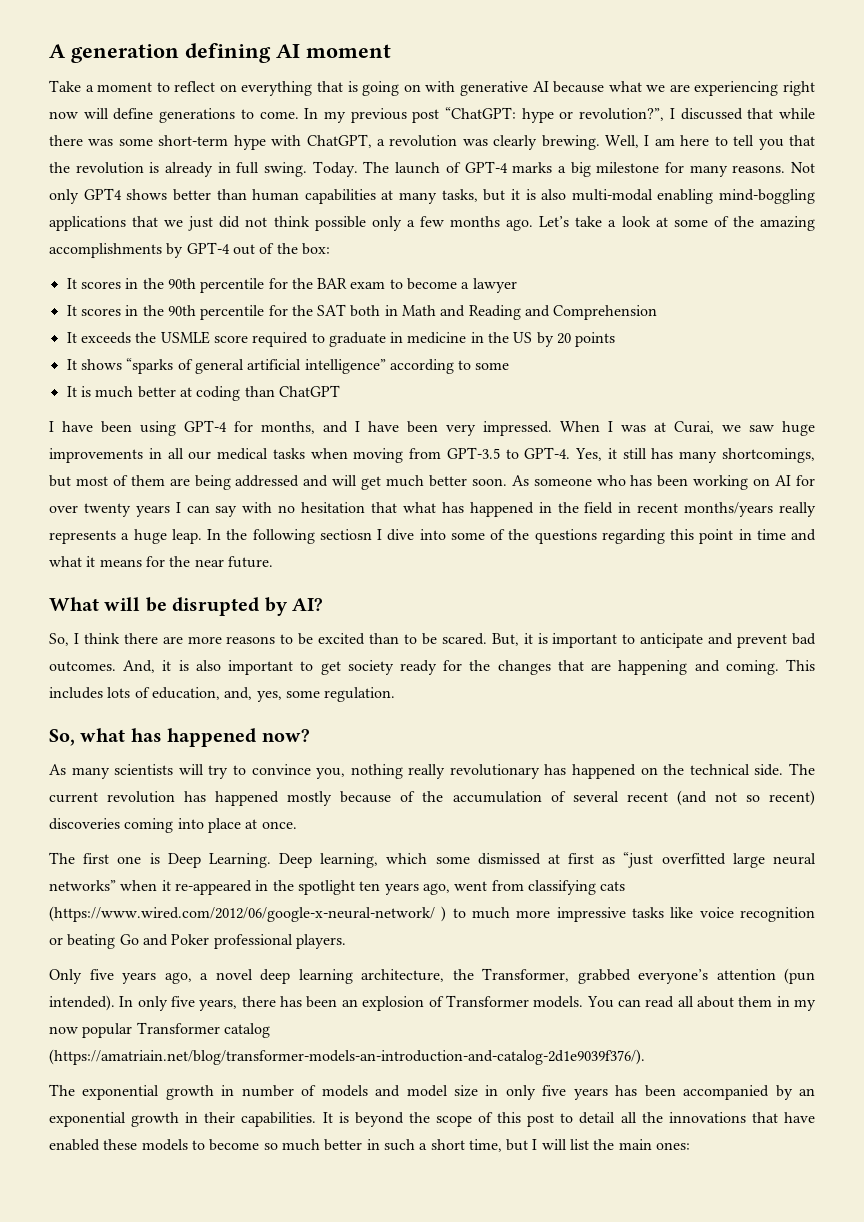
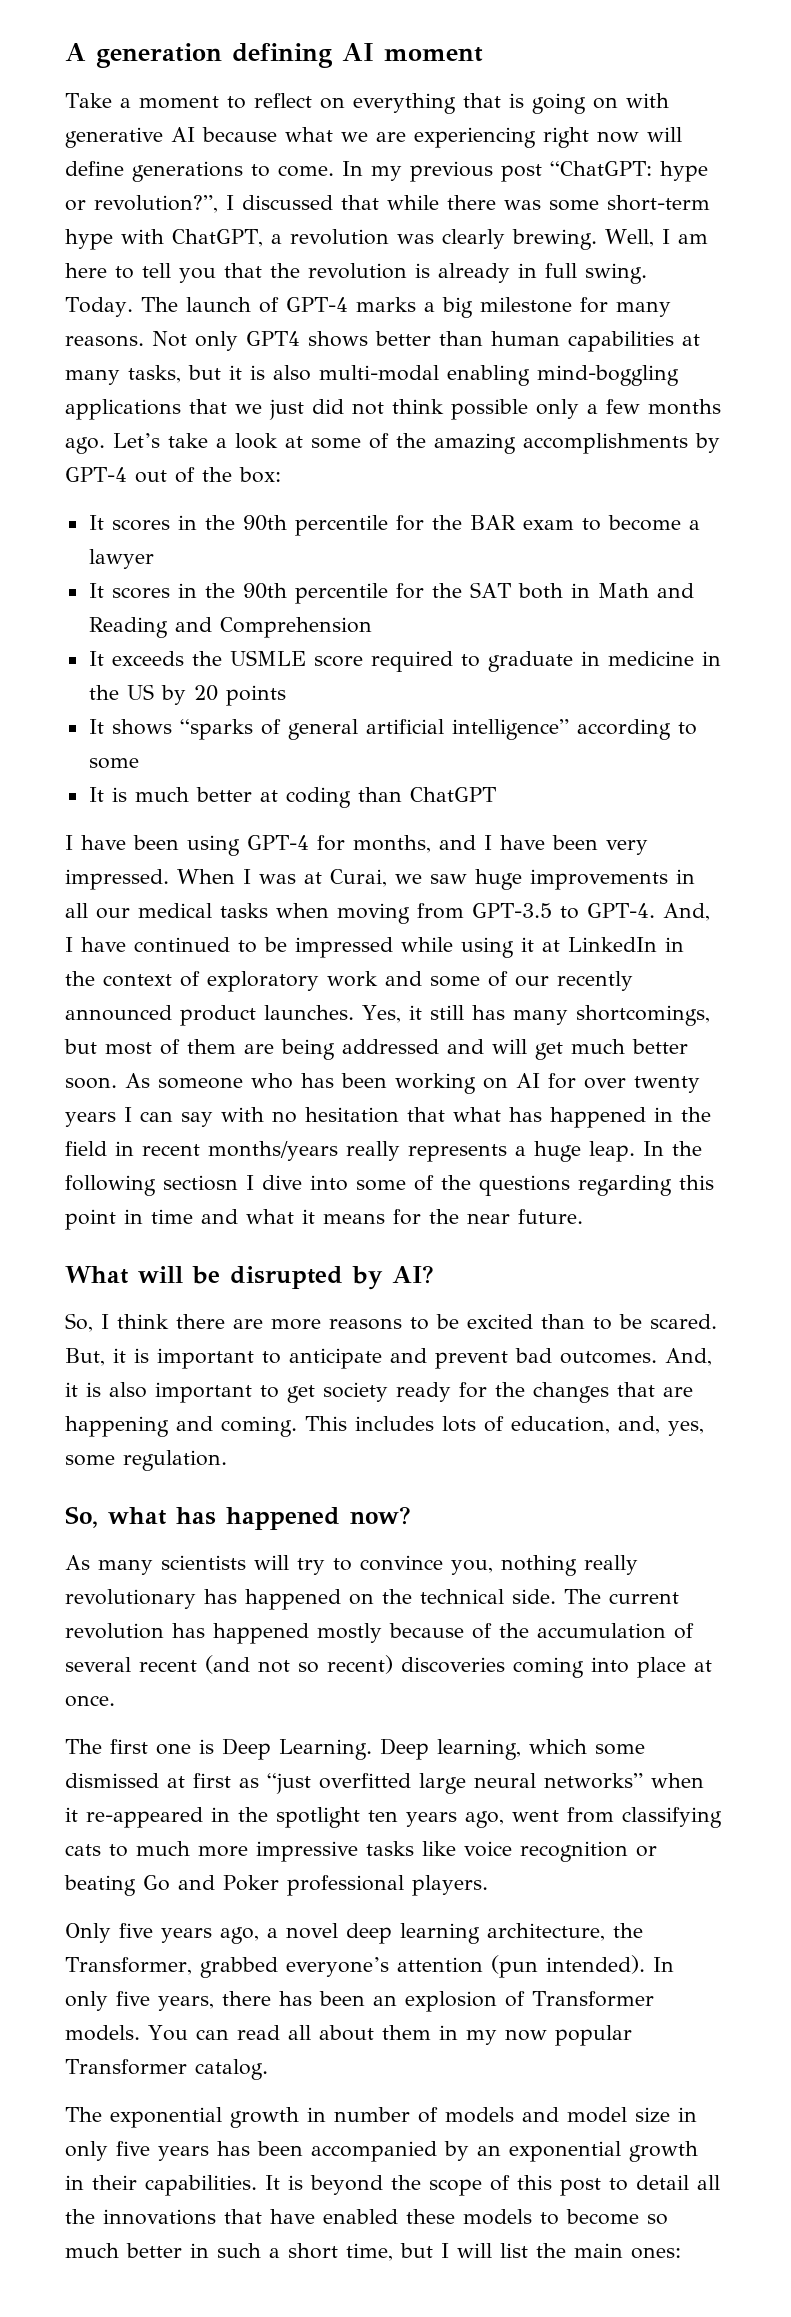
+ And, I have continued to be impressed while using it at LinkedIn in the context of exploratory work and some of our recently announced product launches.
- Deep learning, which some dismissed at first as “just overfitted large neural networks” when it re-appeared in the spotlight ten years ago, went from classifying cats (https://www.wired.com/2012/06/google-x-neural-network/ ) to much more impressive tasks like voice recognition or beating Go and Poker professional players.
+ Deep learning, which some dismissed at first as “just overfitted large neural networks” when it re-appeared in the spotlight ten years ago, went from classifying cats to much more impressive tasks like voice recognition or beating Go and Poker professional players.
- You can read all about them in my now popular Transformer catalog (https://amatriain.net/blog/transformer-models-an-introduction-and-catalog-2d1e9039f376/).
+ You can read all about them in my now popular Transformer catalog.

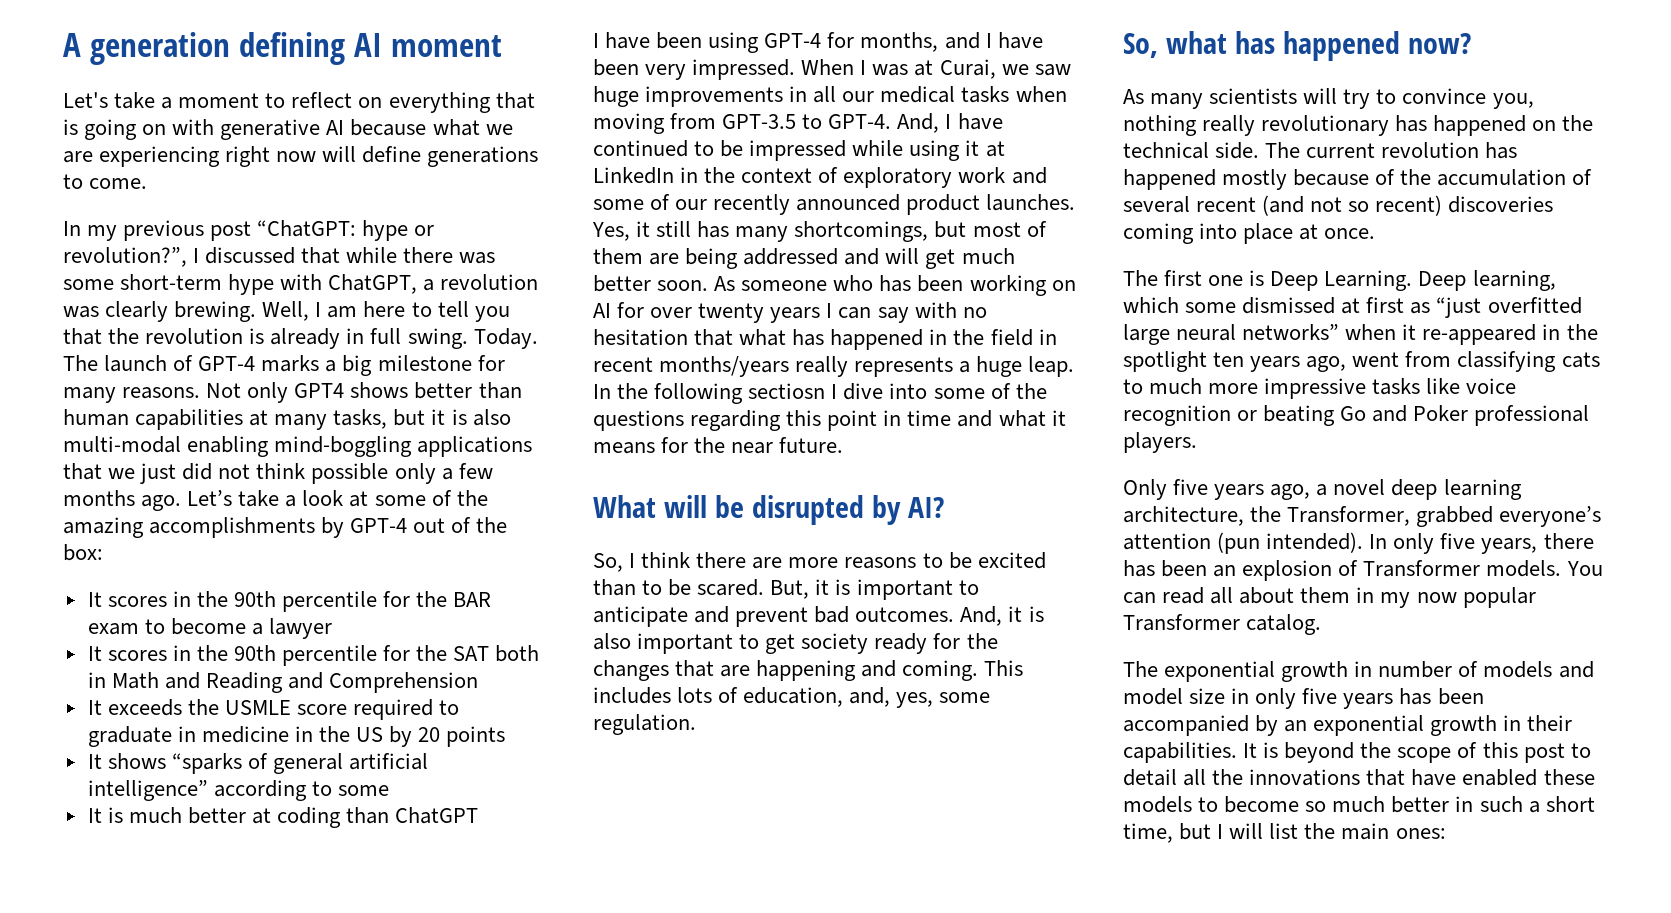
- Take a moment to reflect on everything that is going on with generative AI because what we are experiencing right now will define generations to come. In my previous post “ChatGPT: hype or revolution?”, I discussed that while there was some short-term hype with ChatGPT, a revolution was clearly brewing.
+ Let's take a moment to reflect on everything that is going on with generative AI because what we are experiencing right now will define generations to come.
+ In my previous post “ChatGPT: hype or revolution?”, I discussed that while there was some short-term hype with ChatGPT, a revolution was clearly brewing.

